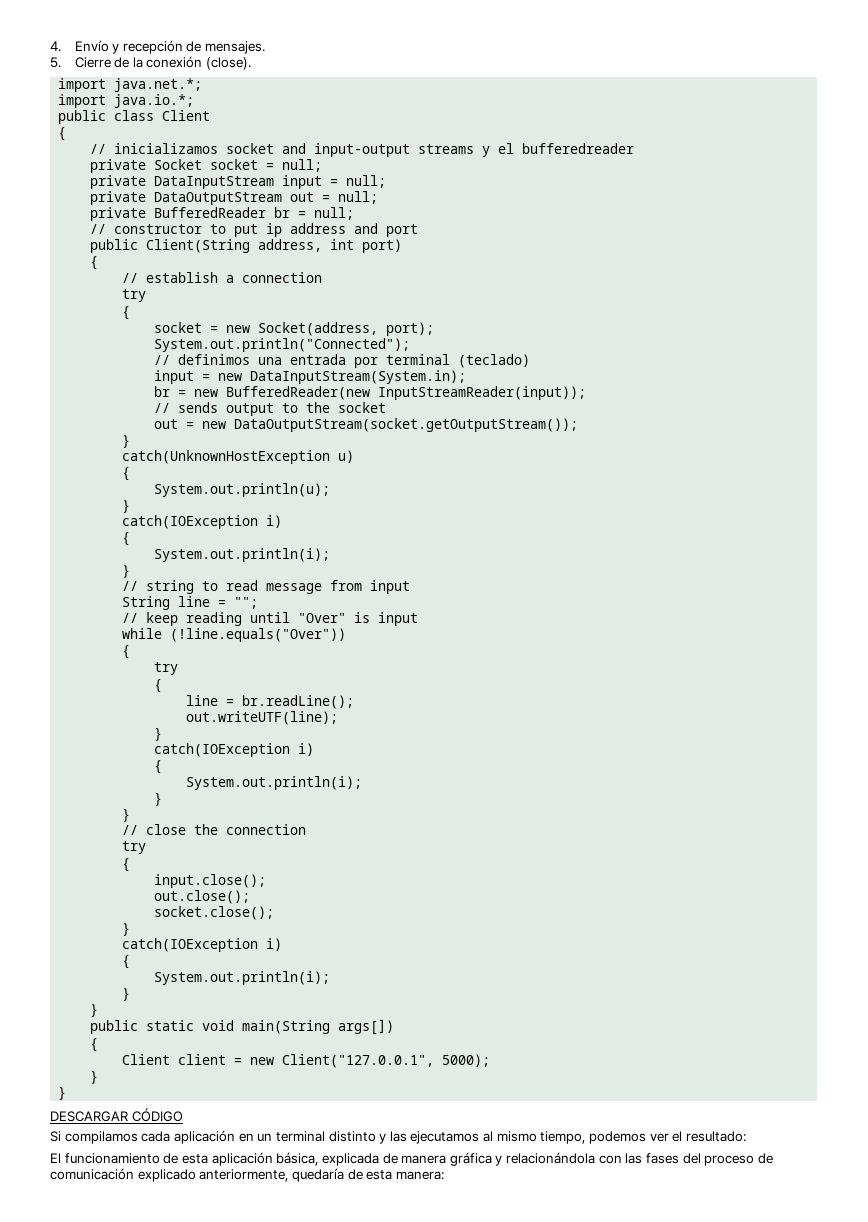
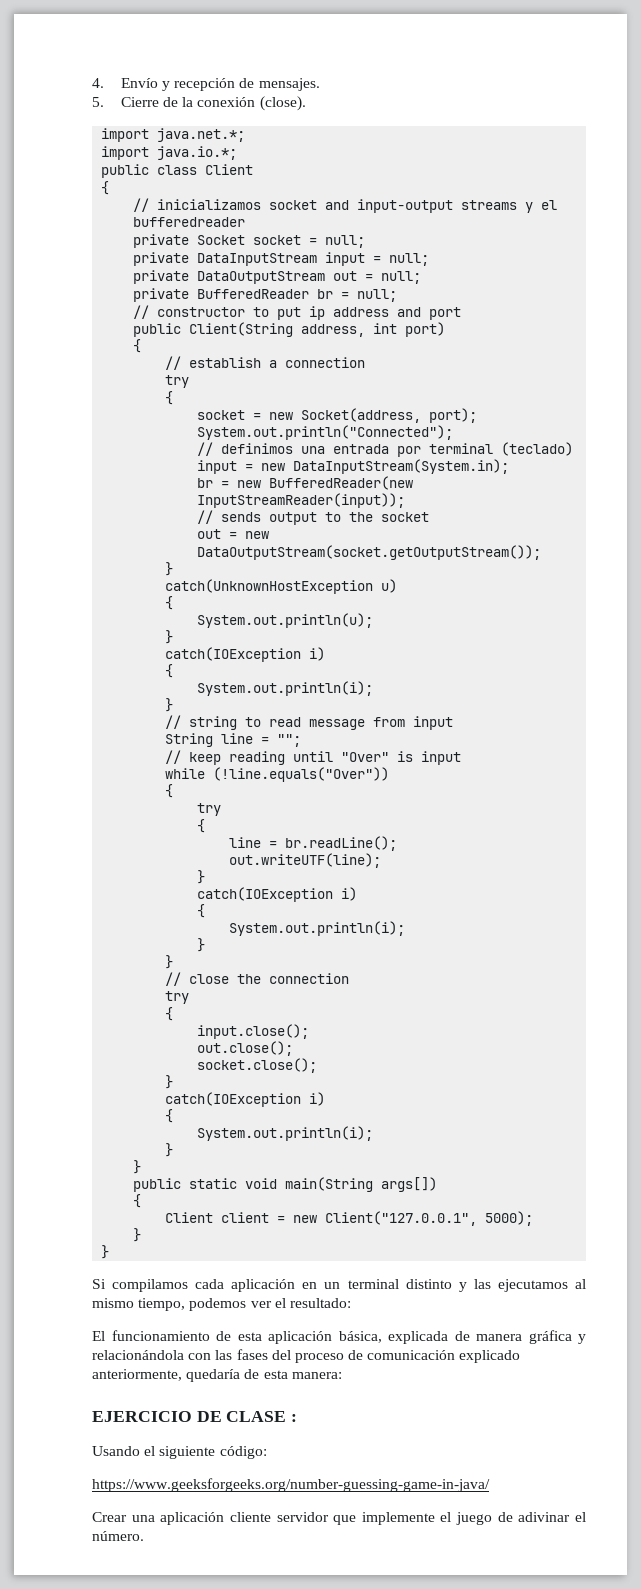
- DESCARGAR CÓDIGO
+ EJERCICIO DE CLASE :
+ Usando el siguiente código:
+ https://www.geeksforgeeks.org/number-guessing-game-in-java/
+ Crear una aplicación cliente servidor que implemente el juego de adivinar el número.

